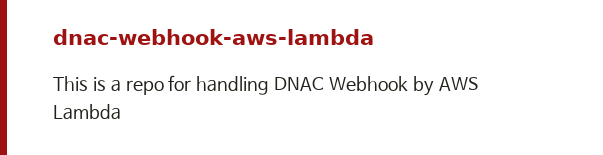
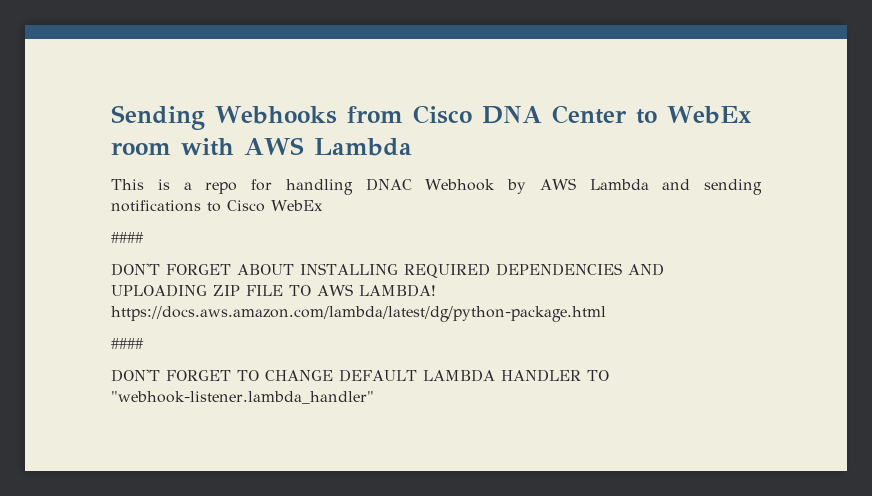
- dnac-webhook-aws-lambda
+ Sending Webhooks from Cisco DNA Center to WebEx room with AWS Lambda
- This is a repo for handling DNAC Webhook by AWS Lambda
+ This is a repo for handling DNAC Webhook by AWS Lambda and sending notifications to Cisco WebEx
+ ####
+ DON'T FORGET ABOUT INSTALLING REQUIRED DEPENDENCIES AND UPLOADING ZIP FILE TO AWS LAMBDA! https://docs.aws.amazon.com/lambda/latest/dg/python-package.html
+ ####
+ DON'T FORGET TO CHANGE DEFAULT LAMBDA HANDLER TO "webhook-listener.lambda_handler"

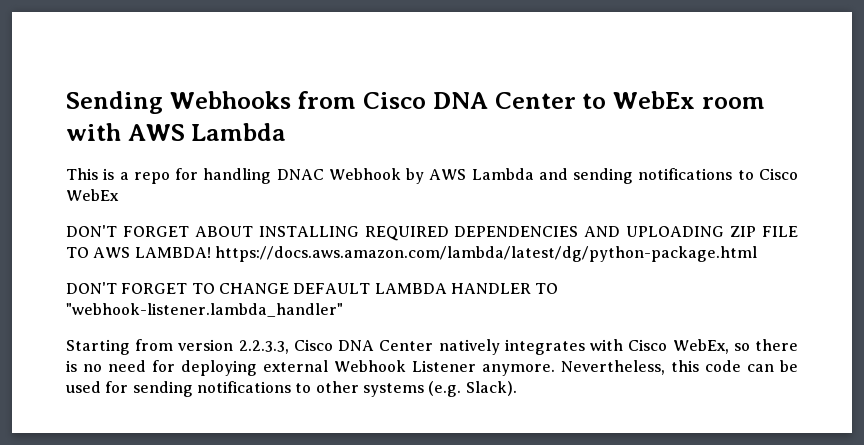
  This is a repo for handling DNAC Webhook by AWS Lambda and sending notifications to Cisco WebEx
- ####
  DON'T FORGET ABOUT INSTALLING REQUIRED DEPENDENCIES AND UPLOADING ZIP FILE TO AWS LAMBDA! https://docs.aws.amazon.com/lambda/latest/dg/python-package.html
- ####
+ Starting from version 2.2.3.3, Cisco DNA Center natively integrates with Cisco WebEx, so there is no need for deploying external Webhook Listener anymore. Nevertheless, this code can be used for sending notifications to other systems (e.g. Slack).

